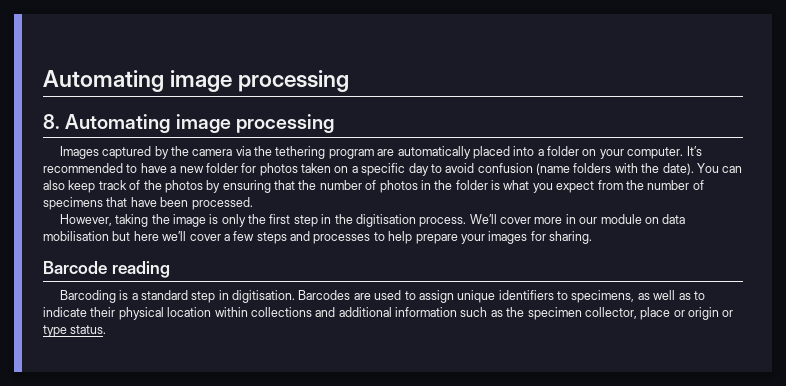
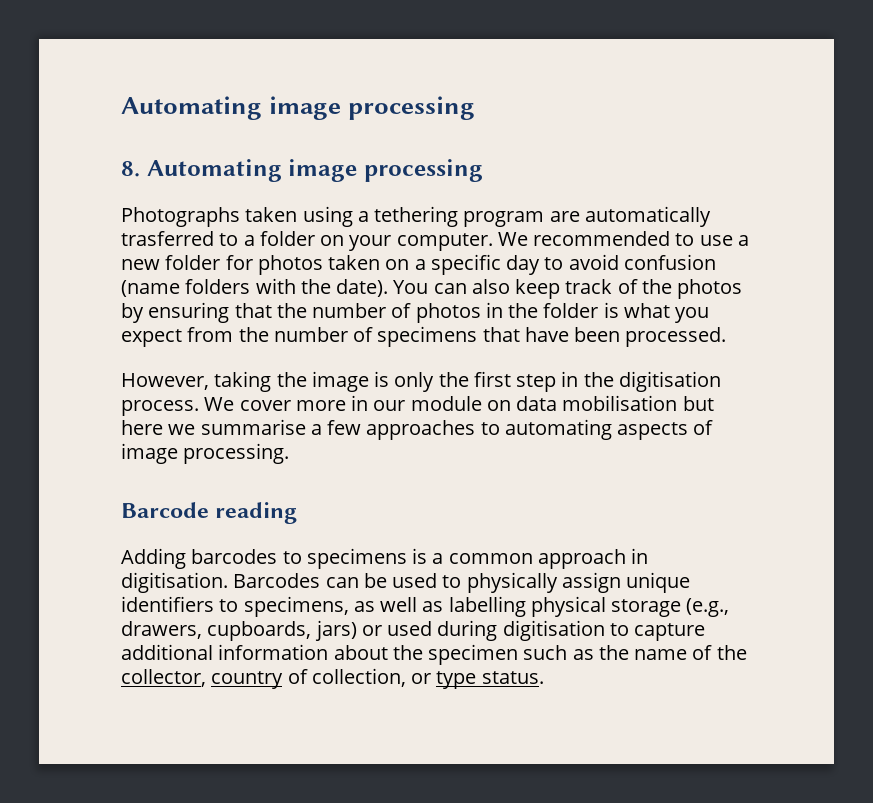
- Images captured by the camera via the tethering program are automatically placed into a folder on your computer.
+ Photographs taken using a tethering program are automatically trasferred to a folder on your computer.
- It’s recommended to have a new folder for photos taken on a specific day to avoid confusion (name folders with the date).
+ We recommended to use a new folder for photos taken on a specific day to avoid confusion (name folders with the date).
- We’ll cover more in our module on data mobilisation but here we’ll cover a few steps and processes to help prepare your images for sharing.
+ We cover more in our module on data mobilisation but here we summarise a few approaches to automating aspects of image processing.
  Barcode reading
- Barcoding is a standard step in digitisation.
+ Adding barcodes to specimens is a common approach in digitisation.
- Barcodes are used to assign unique identifiers to specimens, as well as to indicate their physical location within collections and additional information such as the specimen collector, place or origin or type status.
+ Barcodes can be used to physically assign unique identifiers to specimens, as well as labelling physical storage (e.g., drawers, cupboards, jars) or used during digitisation to capture additional information about the specimen such as the name of the collector, country of collection, or type status.

